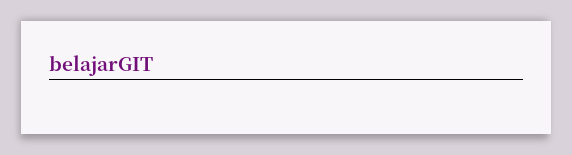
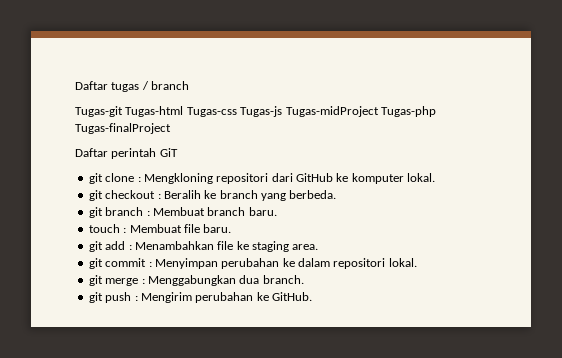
- belajarGIT
+ Daftar tugas / branch
+ Tugas-git Tugas-html Tugas-css Tugas-js Tugas-midProject Tugas-php Tugas-finalProject
+ Daftar perintah GiT
+ git clone : Mengkloning repositori dari GitHub ke komputer lokal.
+ git checkout : Beralih ke branch yang berbeda.
+ git branch : Membuat branch baru.
+ touch : Membuat file baru.
+ git add : Menambahkan file ke staging area.
+ git commit : Menyimpan perubahan ke dalam repositori lokal.
+ git merge : Menggabungkan dua branch.
+ git push : Mengirim perubahan ke GitHub.

